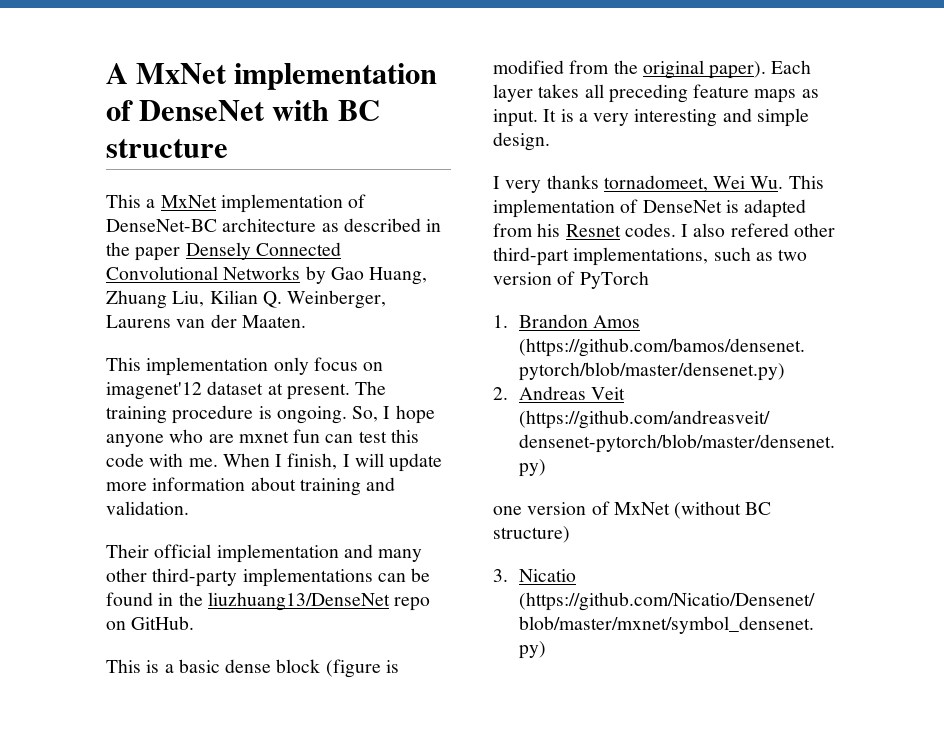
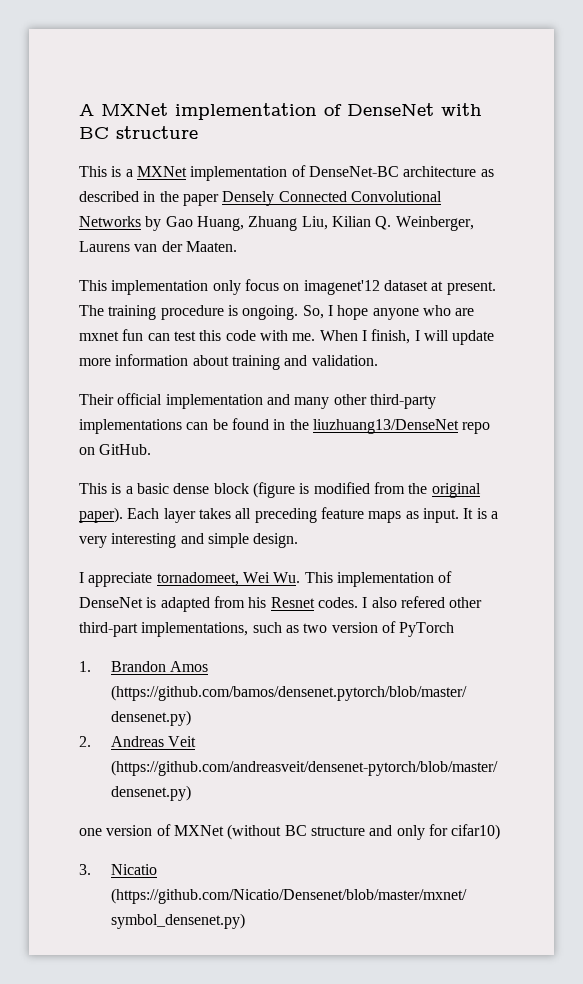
- A MxNet implementation of DenseNet with BC structure
+ A MXNet implementation of DenseNet with BC structure
- This a MxNet implementation of DenseNet-BC architecture as described in the paper Densely Connected Convolutional Networks by Gao Huang, Zhuang Liu, Kilian Q. Weinberger, Laurens van der Maaten.
+ This is a MXNet implementation of DenseNet-BC architecture as described in the paper Densely Connected Convolutional Networks by Gao Huang, Zhuang Liu, Kilian Q. Weinberger, Laurens van der Maaten.
- I very thanks tornadomeet, Wei Wu. This implementation of DenseNet is adapted from his Resnet codes.
+ I appreciate tornadomeet, Wei Wu. This implementation of DenseNet is adapted from his Resnet codes.
- one version of MxNet (without BC structure)
+ one version of MXNet (without BC structure and only for cifar10)

